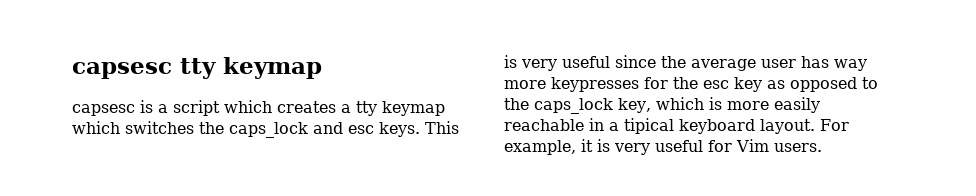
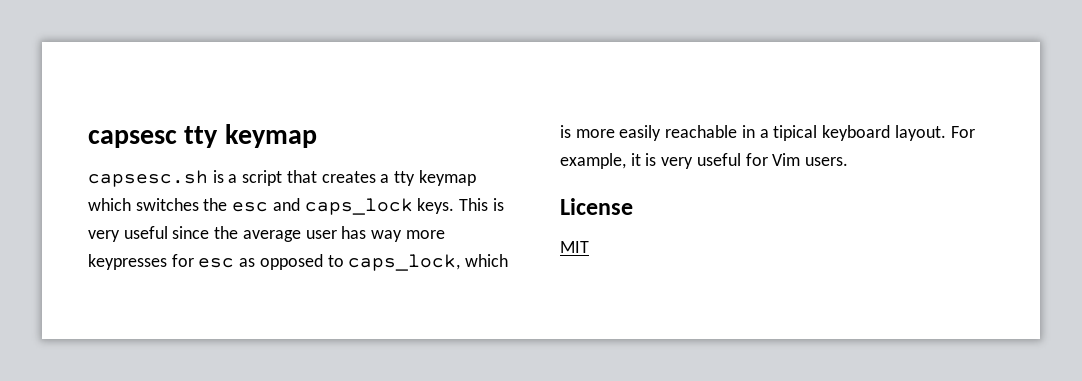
- capsesc is a script which creates a tty keymap which switches the caps_lock and esc keys.
+ capsesc.sh is a script that creates a tty keymap which switches the esc and caps_lock keys.
- This is very useful since the average user has way more keypresses for the esc key as opposed to the caps_lock key, which is more easily reachable in a tipical keyboard layout.
+ This is very useful since the average user has way more keypresses for esc as opposed to caps_lock, which is more easily reachable in a tipical keyboard layout.
+ License
+ MIT

